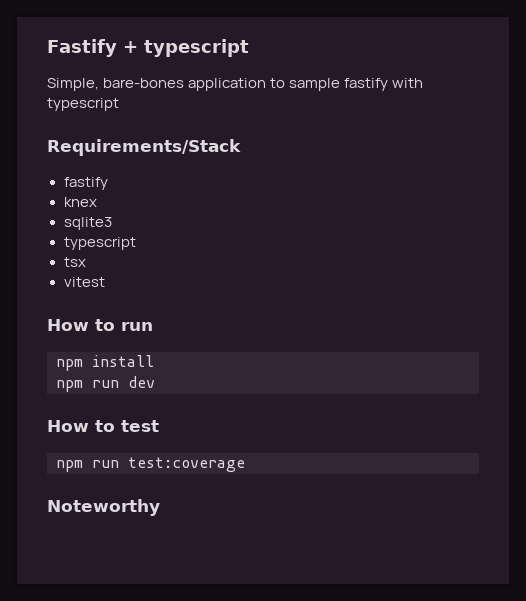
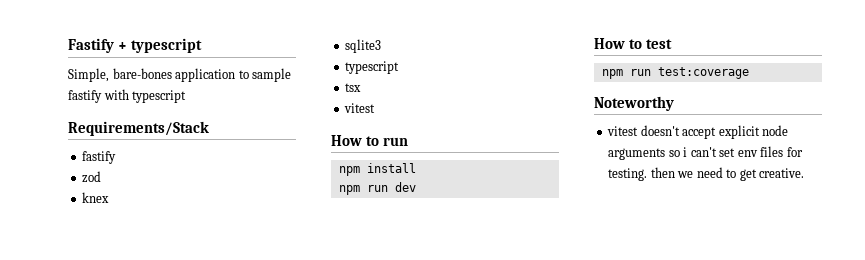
+ zod
+ vitest doesn't accept explicit node arguments so i can't set env files for testing. then we need to get creative.

